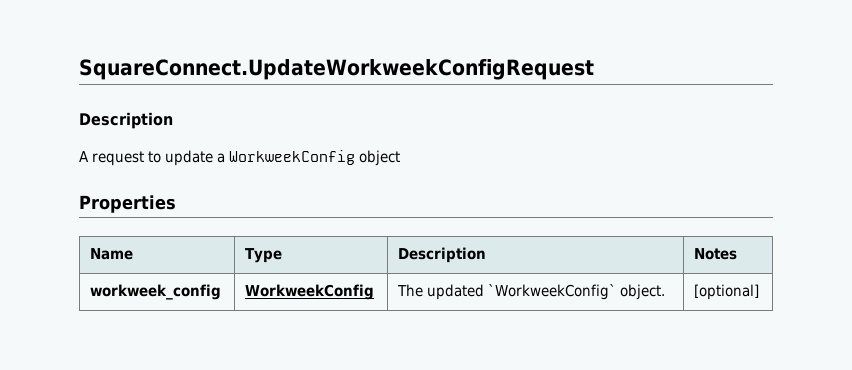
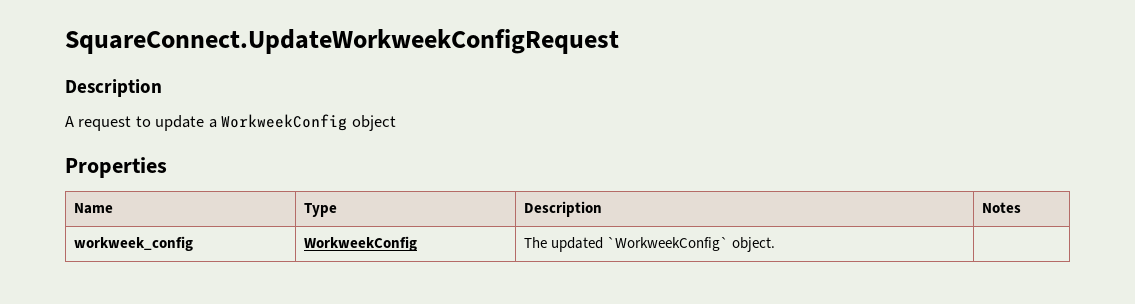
- workweek_config | WorkweekConfig | The updated `WorkweekConfig` object. | [optional]
+ workweek_config | WorkweekConfig | The updated `WorkweekConfig` object. |

